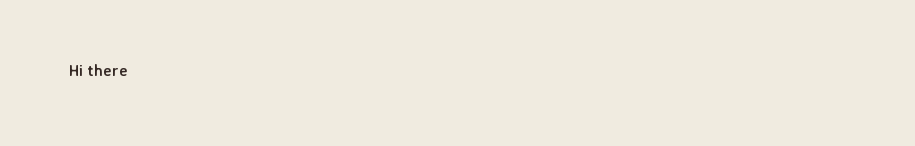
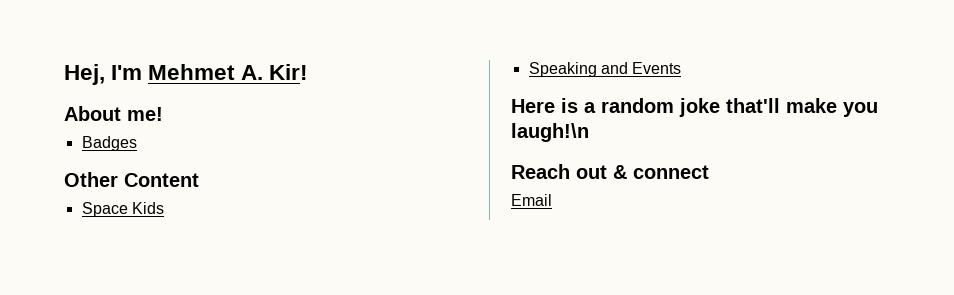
- Hi there
+ Hej, I'm Mehmet A. Kir!
+ About me!
+ Badges
+ Other Content
+ Space Kids
+ Speaking and Events
+ Here is a random joke that'll make you laugh!\n
+ Reach out & connect
+ Email

